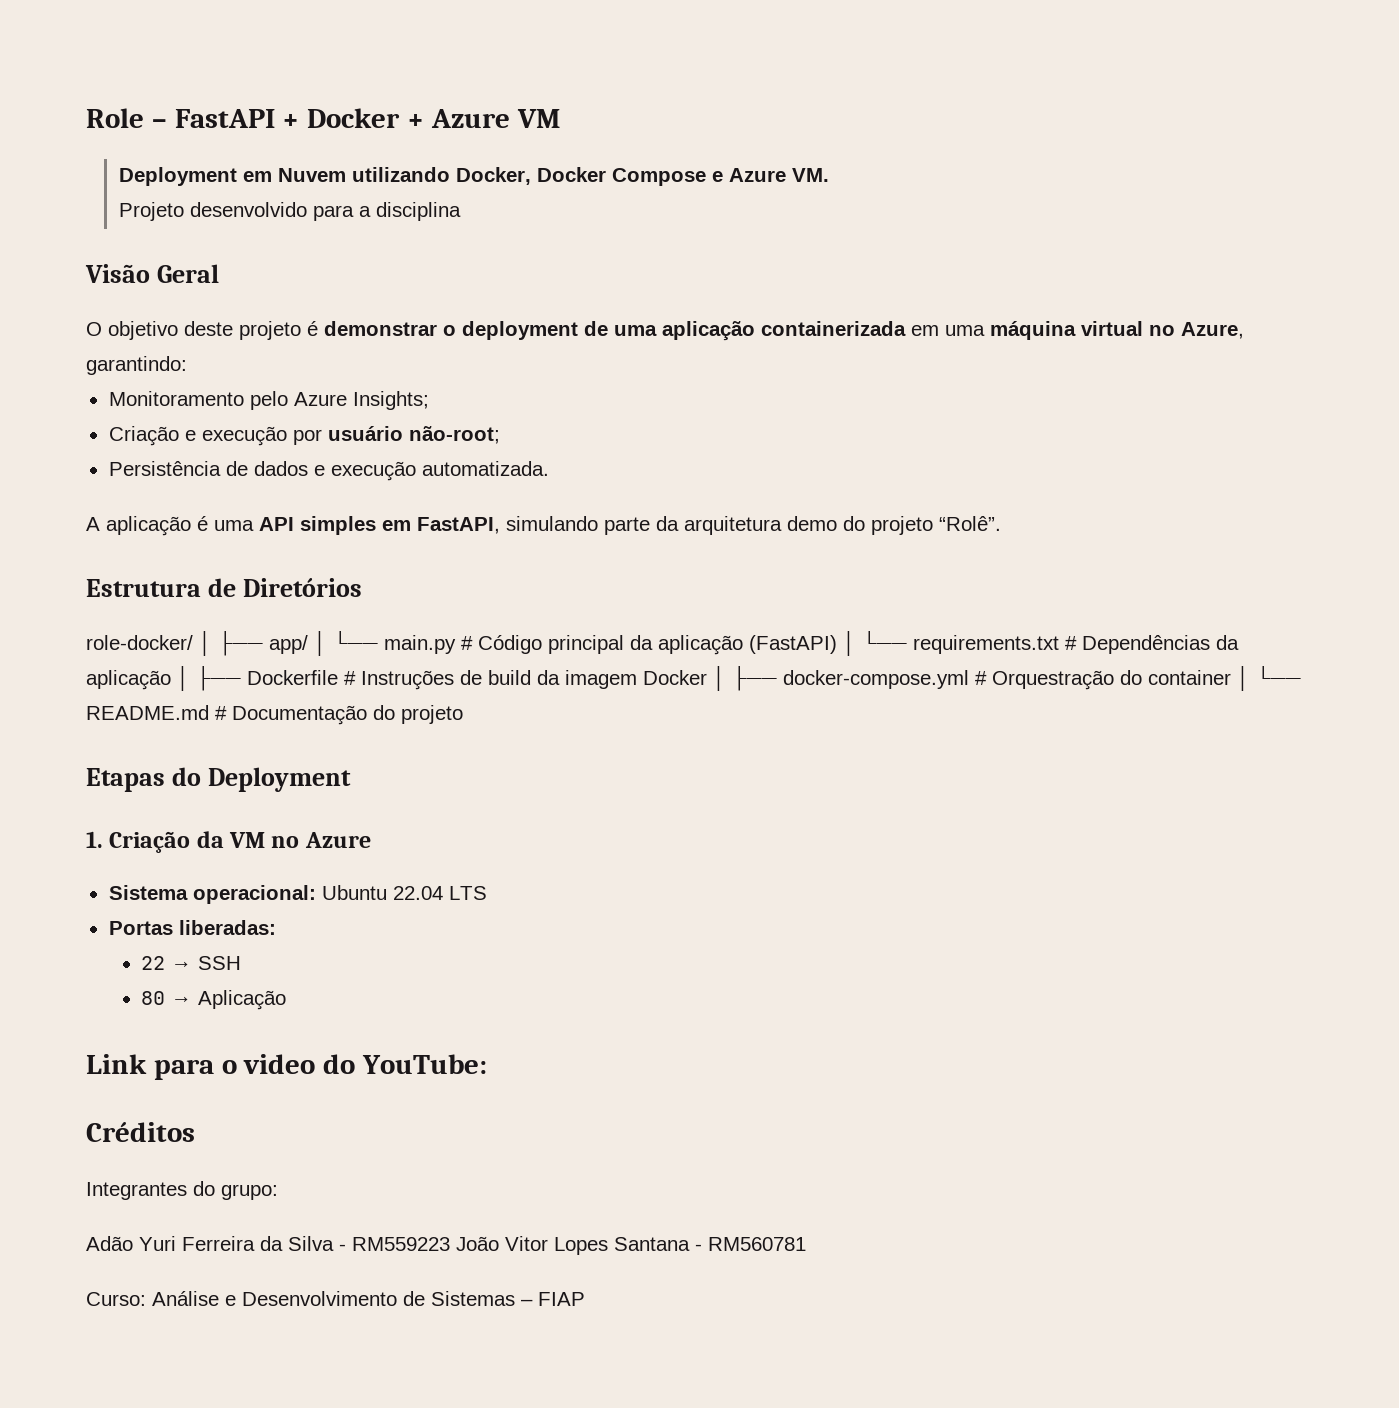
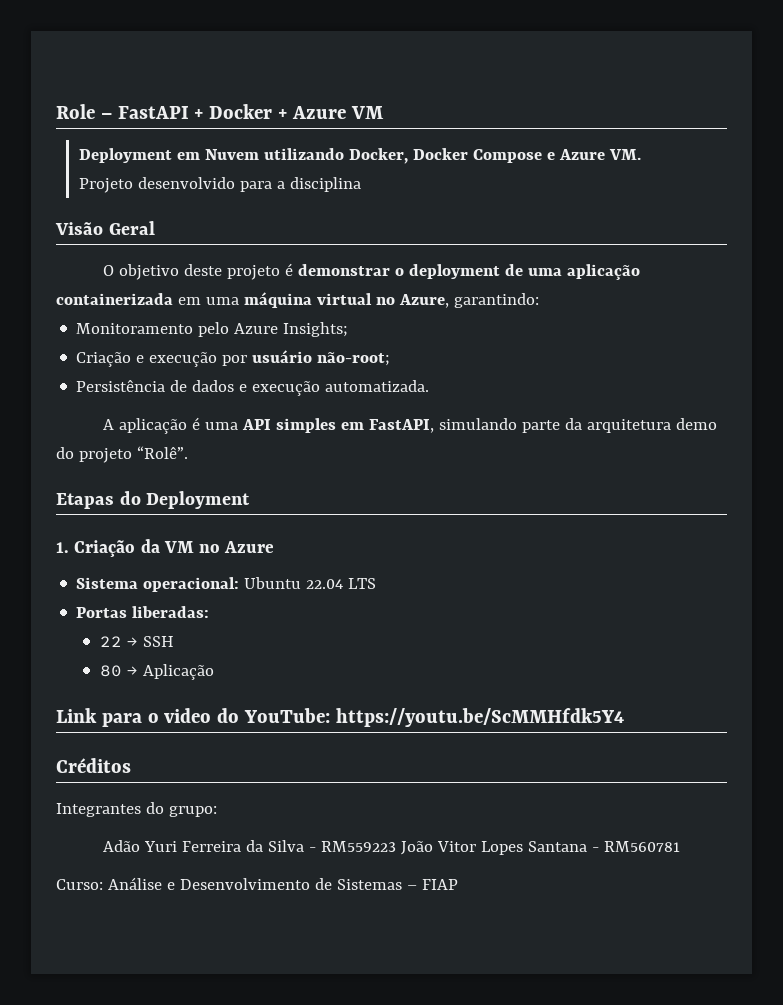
- Estrutura de Diretórios
- role-docker/ │ ├── app/ │ └── main.py # Código principal da aplicação (FastAPI) │ └── requirements.txt # Dependências da aplicação │ ├── Dockerfile # Instruções de build da imagem Docker │ ├── docker-compose.yml # Orquestração do container │ └── README.md # Documentação do projeto
- Link para o video do YouTube:
+ Link para o video do YouTube: https://youtu.be/ScMMHfdk5Y4

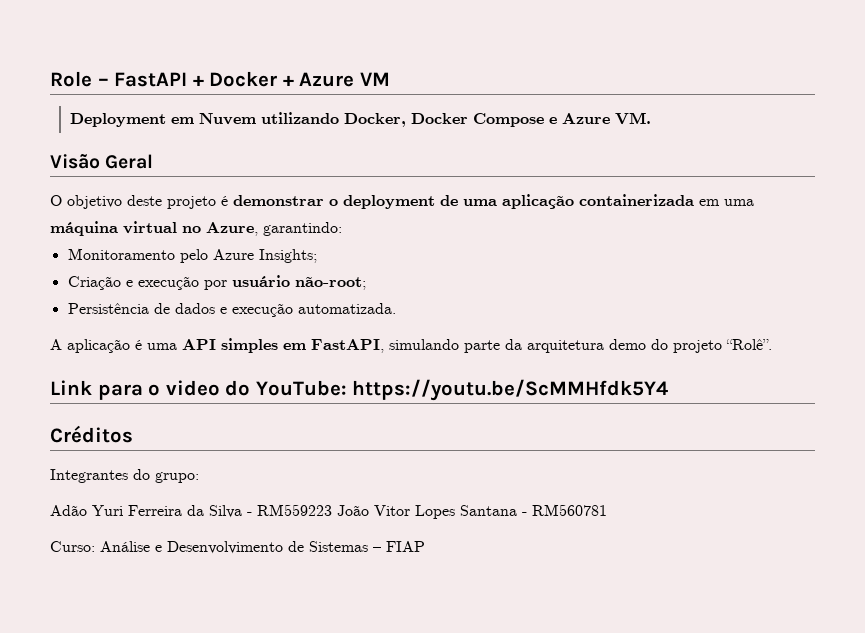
- Projeto desenvolvido para a disciplina
- Etapas do Deployment
- 1. Criação da VM no Azure
- Sistema operacional: Ubuntu 22.04 LTS
- Portas liberadas:
- 22 → SSH
- 80 → Aplicação

